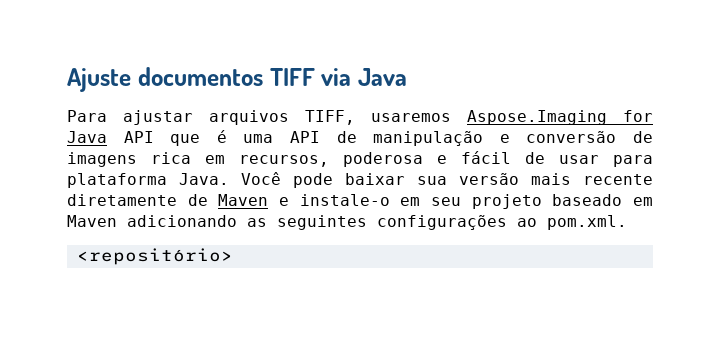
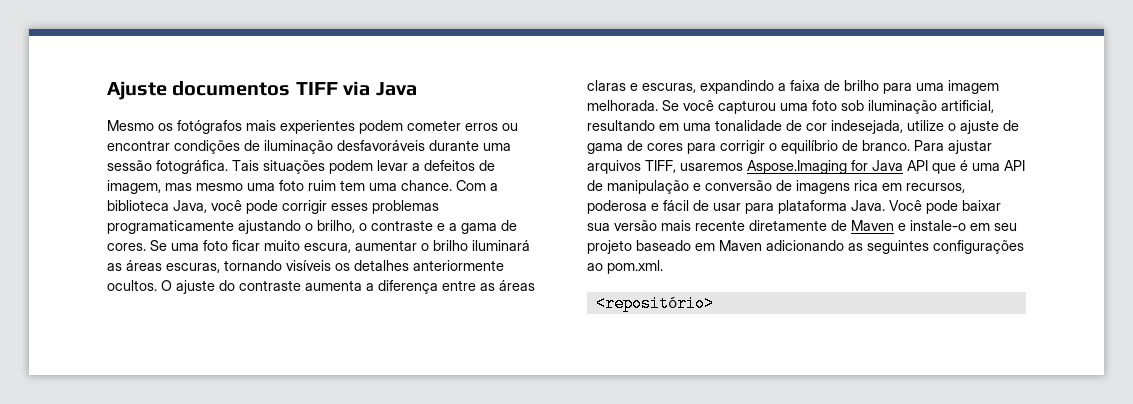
+ Mesmo os fotógrafos mais experientes podem cometer erros ou encontrar condições de iluminação desfavoráveis durante uma sessão fotográfica. Tais situações podem levar a defeitos de imagem, mas mesmo uma foto ruim tem uma chance. Com a biblioteca Java, você pode corrigir esses problemas programaticamente ajustando o brilho, o contraste e a gama de cores. Se uma foto ficar muito escura, aumentar o brilho iluminará as áreas escuras, tornando visíveis os detalhes anteriormente ocultos. O ajuste do contraste aumenta a diferença entre as áreas claras e escuras, expandindo a faixa de brilho para uma imagem melhorada. Se você capturou uma foto sob iluminação artificial, resultando em uma tonalidade de cor indesejada, utilize o ajuste de gama de cores para corrigir o equilíbrio de branco.

